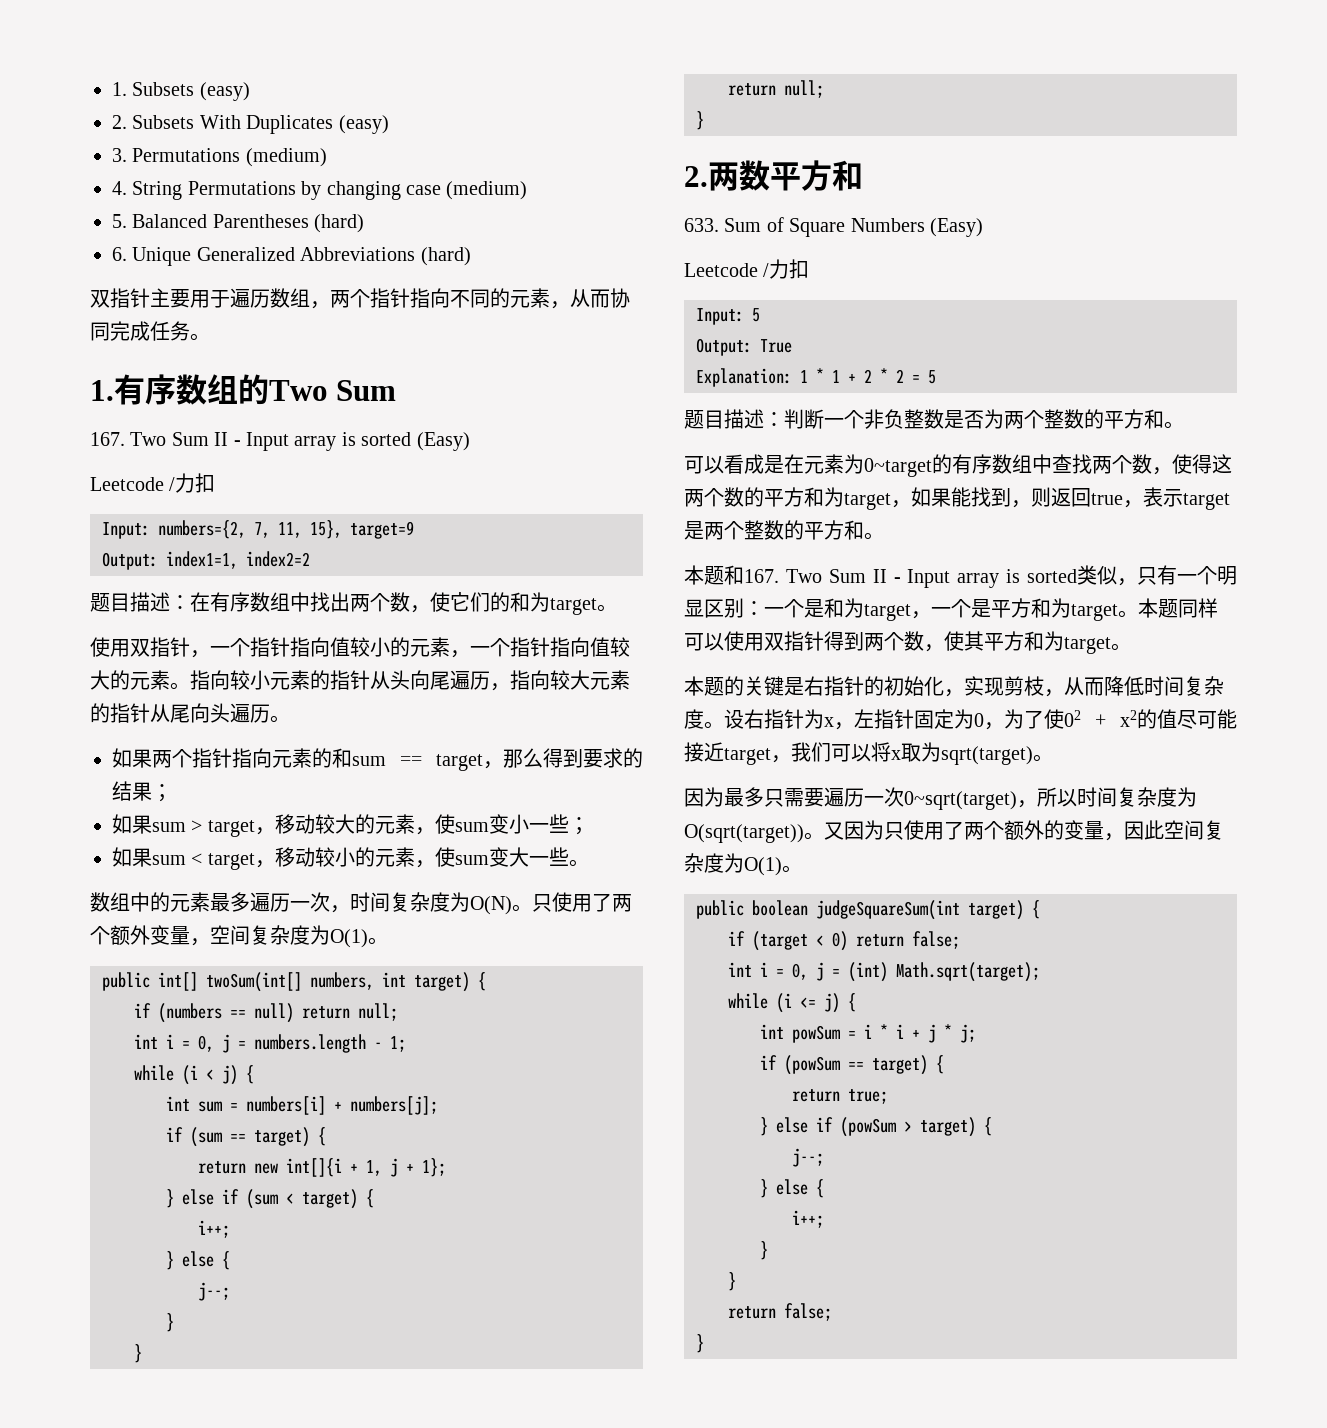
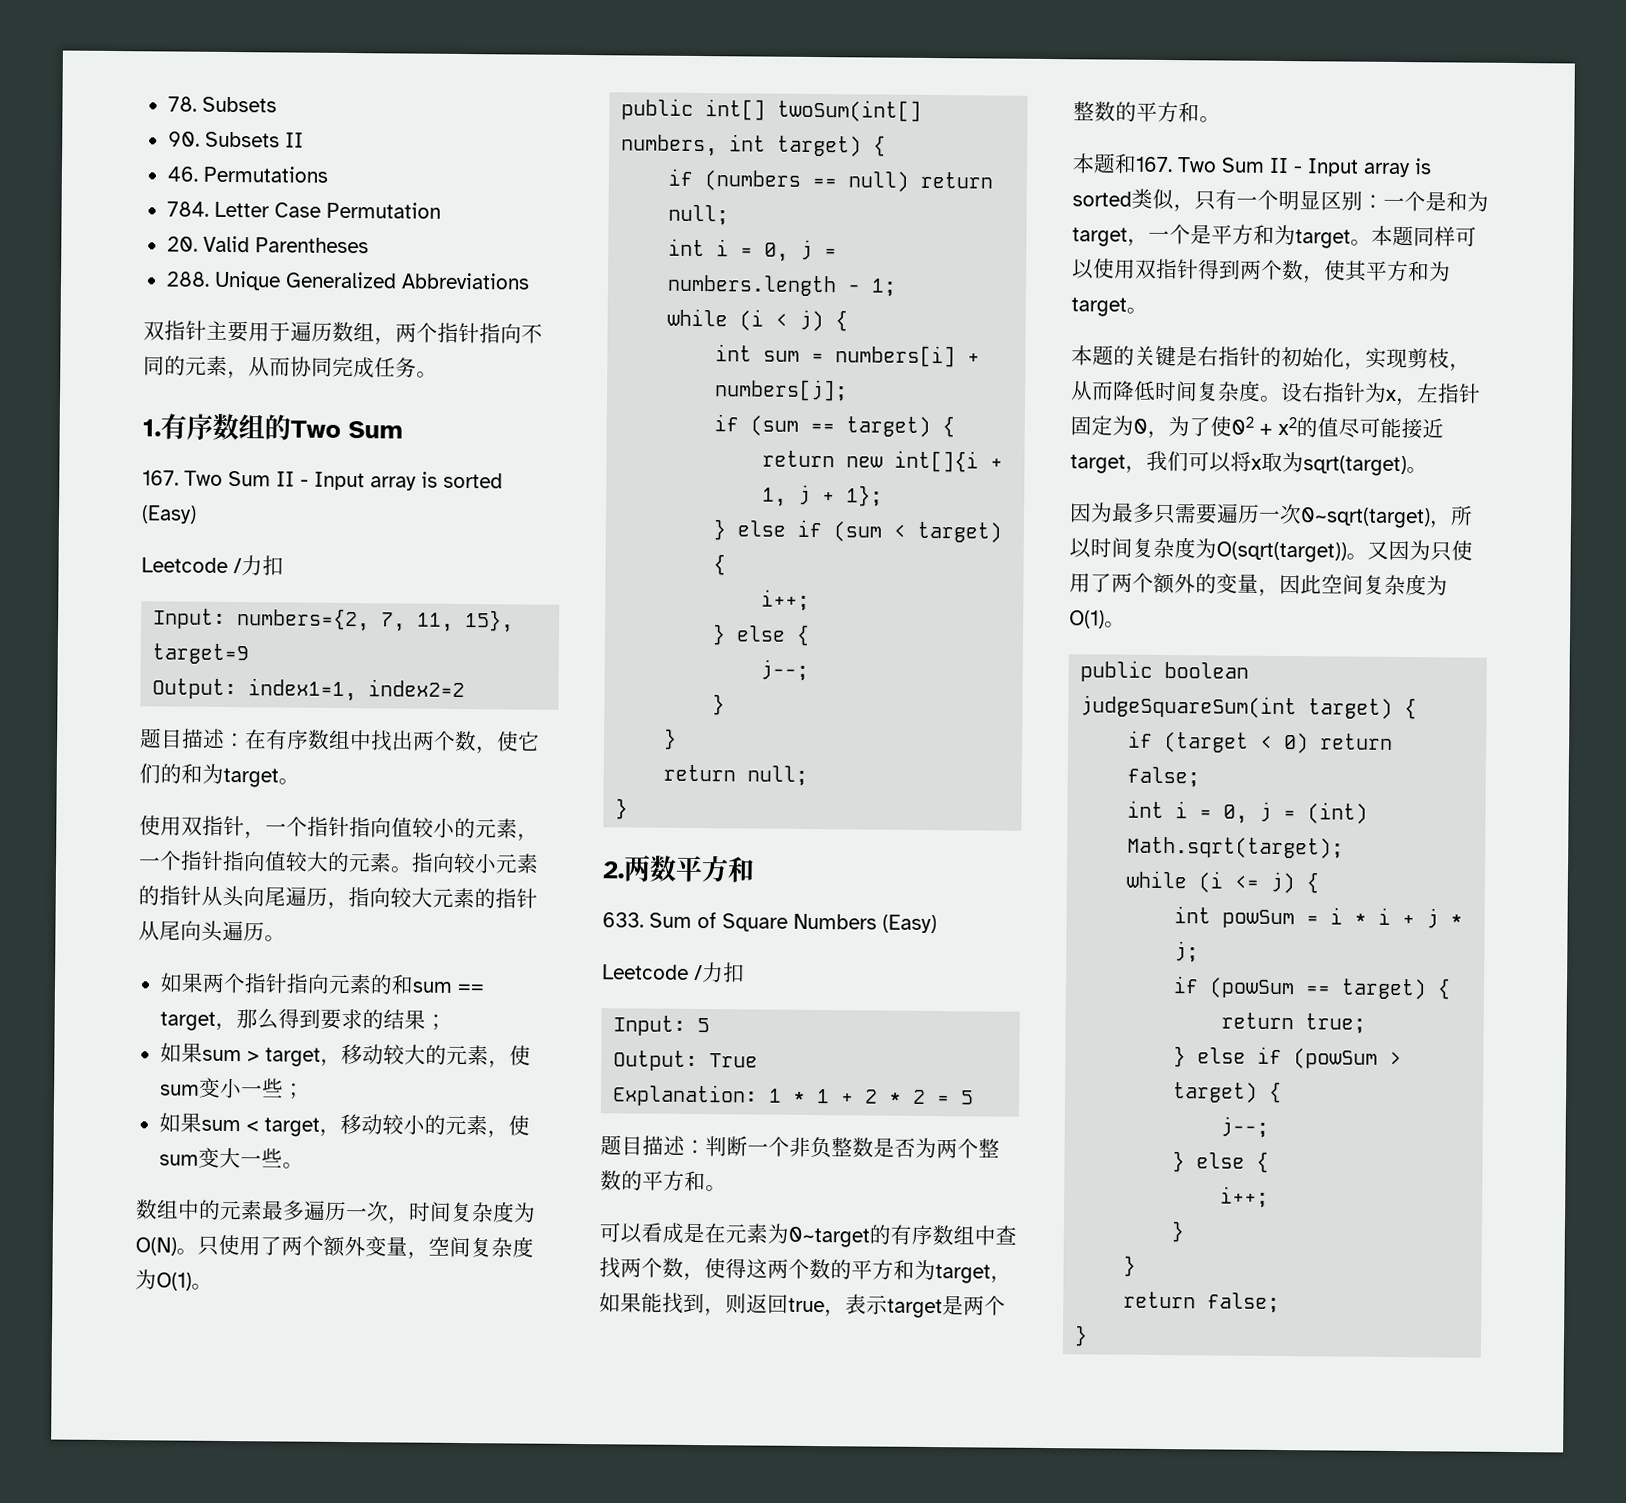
- 1. Subsets (easy)
- 2. Subsets With Duplicates (easy)
- 3. Permutations (medium)
- 4. String Permutations by changing case (medium)
- 5. Balanced Parentheses (hard)
- 6. Unique Generalized Abbreviations (hard)
+ 78. Subsets
+ 90. Subsets II
+ 46. Permutations
+ 784. Letter Case Permutation
+ 20. Valid Parentheses
+ 288. Unique Generalized Abbreviations

